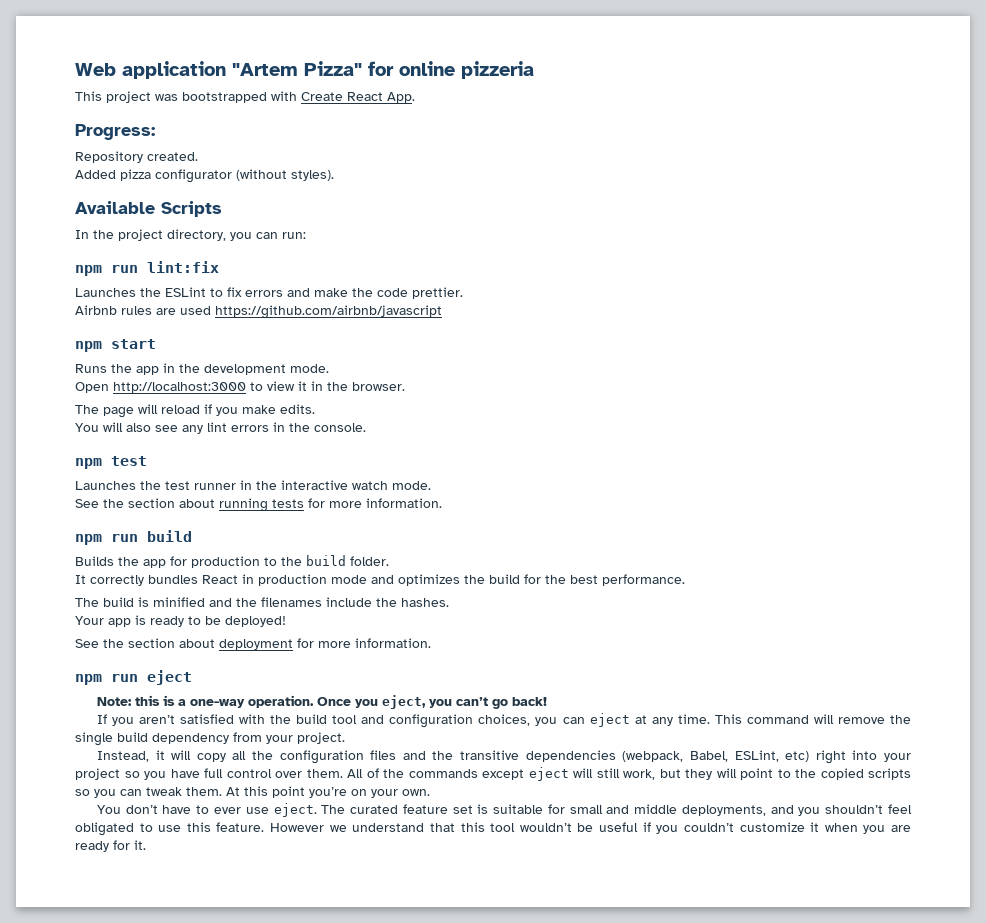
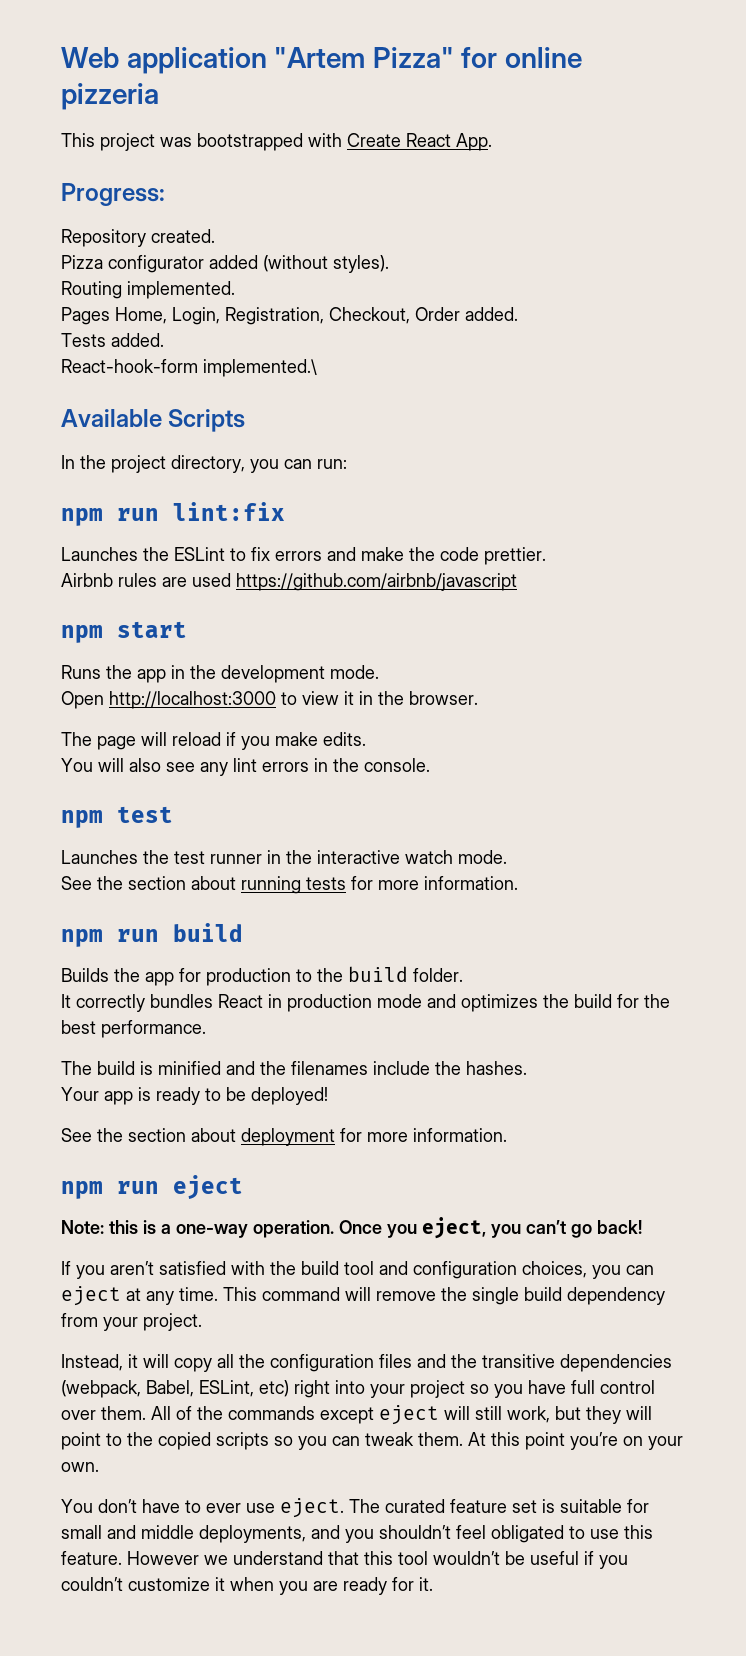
- Added pizza configurator (without styles).
+ Pizza configurator added (without styles).
+ Routing implemented.
+ Pages Home, Login, Registration, Checkout, Order added.
+ Tests added.
+ React-hook-form implemented.\

